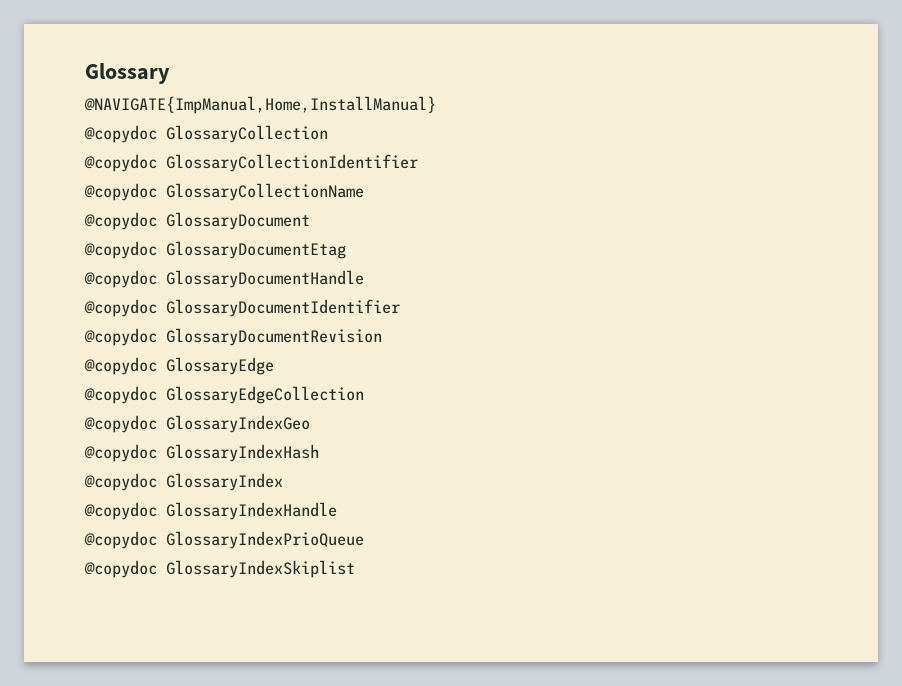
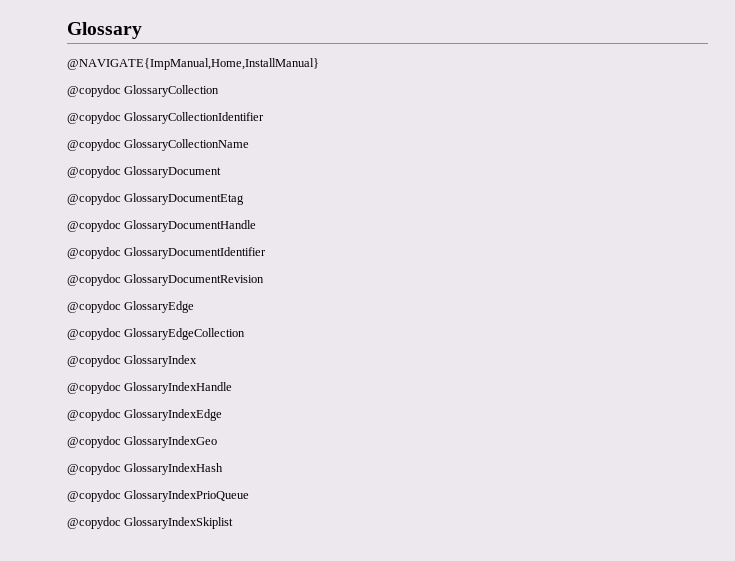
+ @copydoc GlossaryIndex
+ @copydoc GlossaryIndexHandle
+ @copydoc GlossaryIndexEdge
- @copydoc GlossaryIndex
- @copydoc GlossaryIndexHandle

